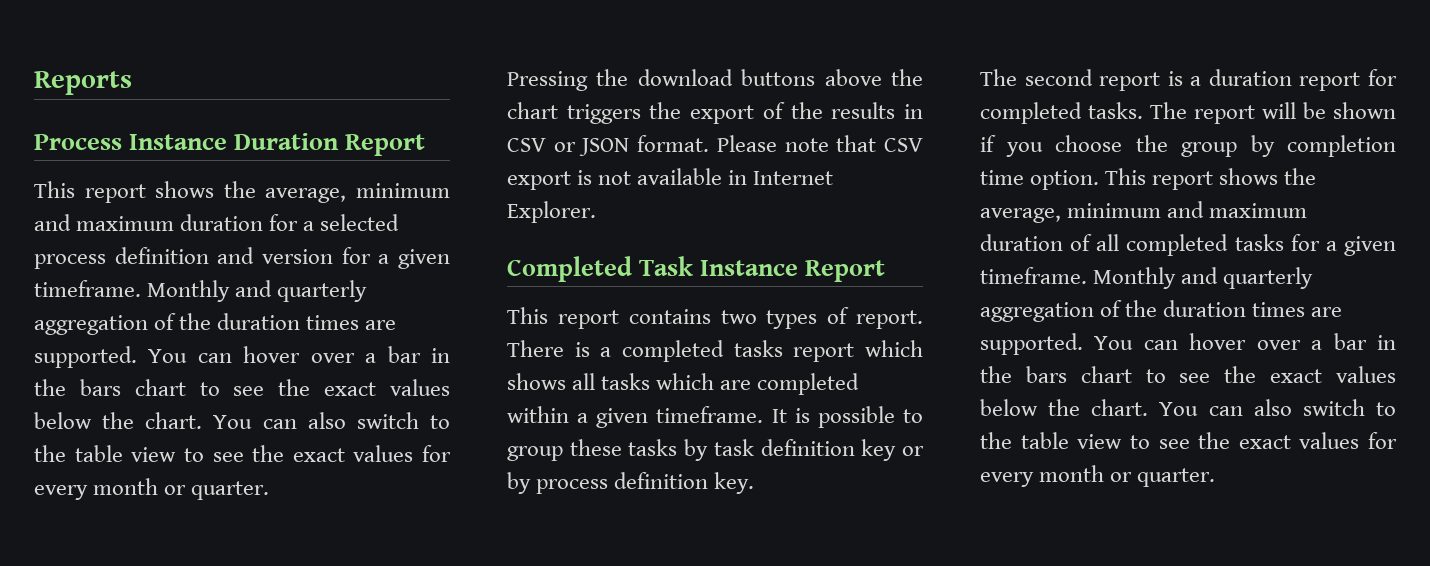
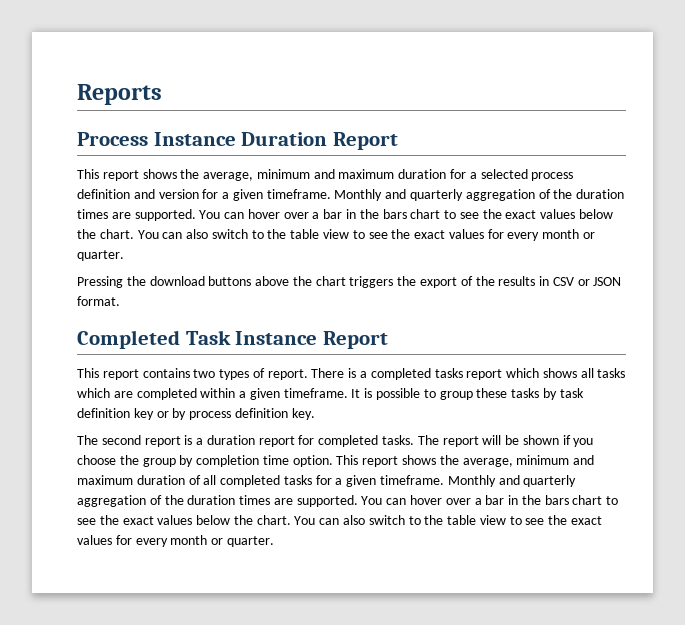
- Please note that CSV export is not available in Internet Explorer.

